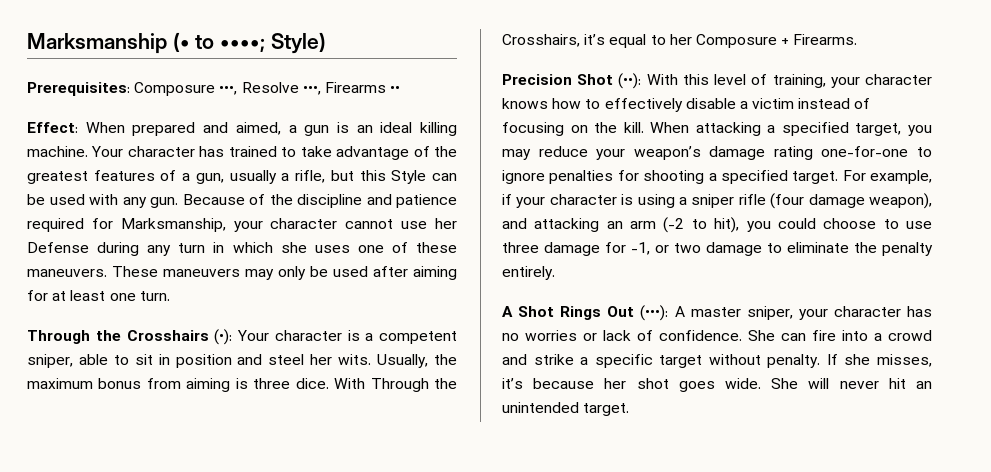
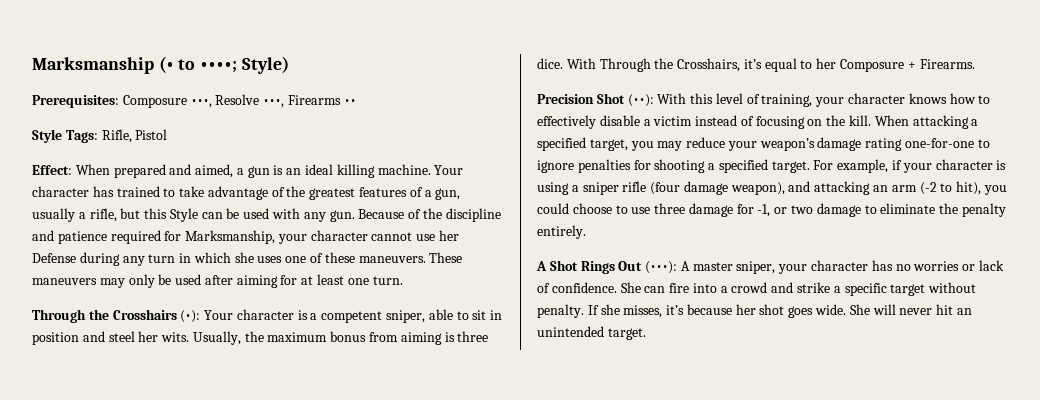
+ Style Tags: Rifle, Pistol

